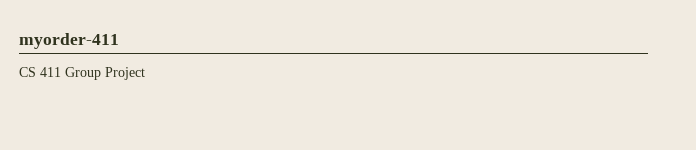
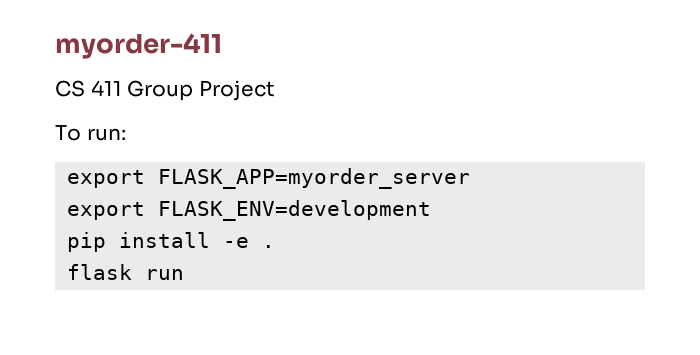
+ To run:
+ export FLASK_APP=myorder_server
+ export FLASK_ENV=development
+ pip install -e .
+ flask run

